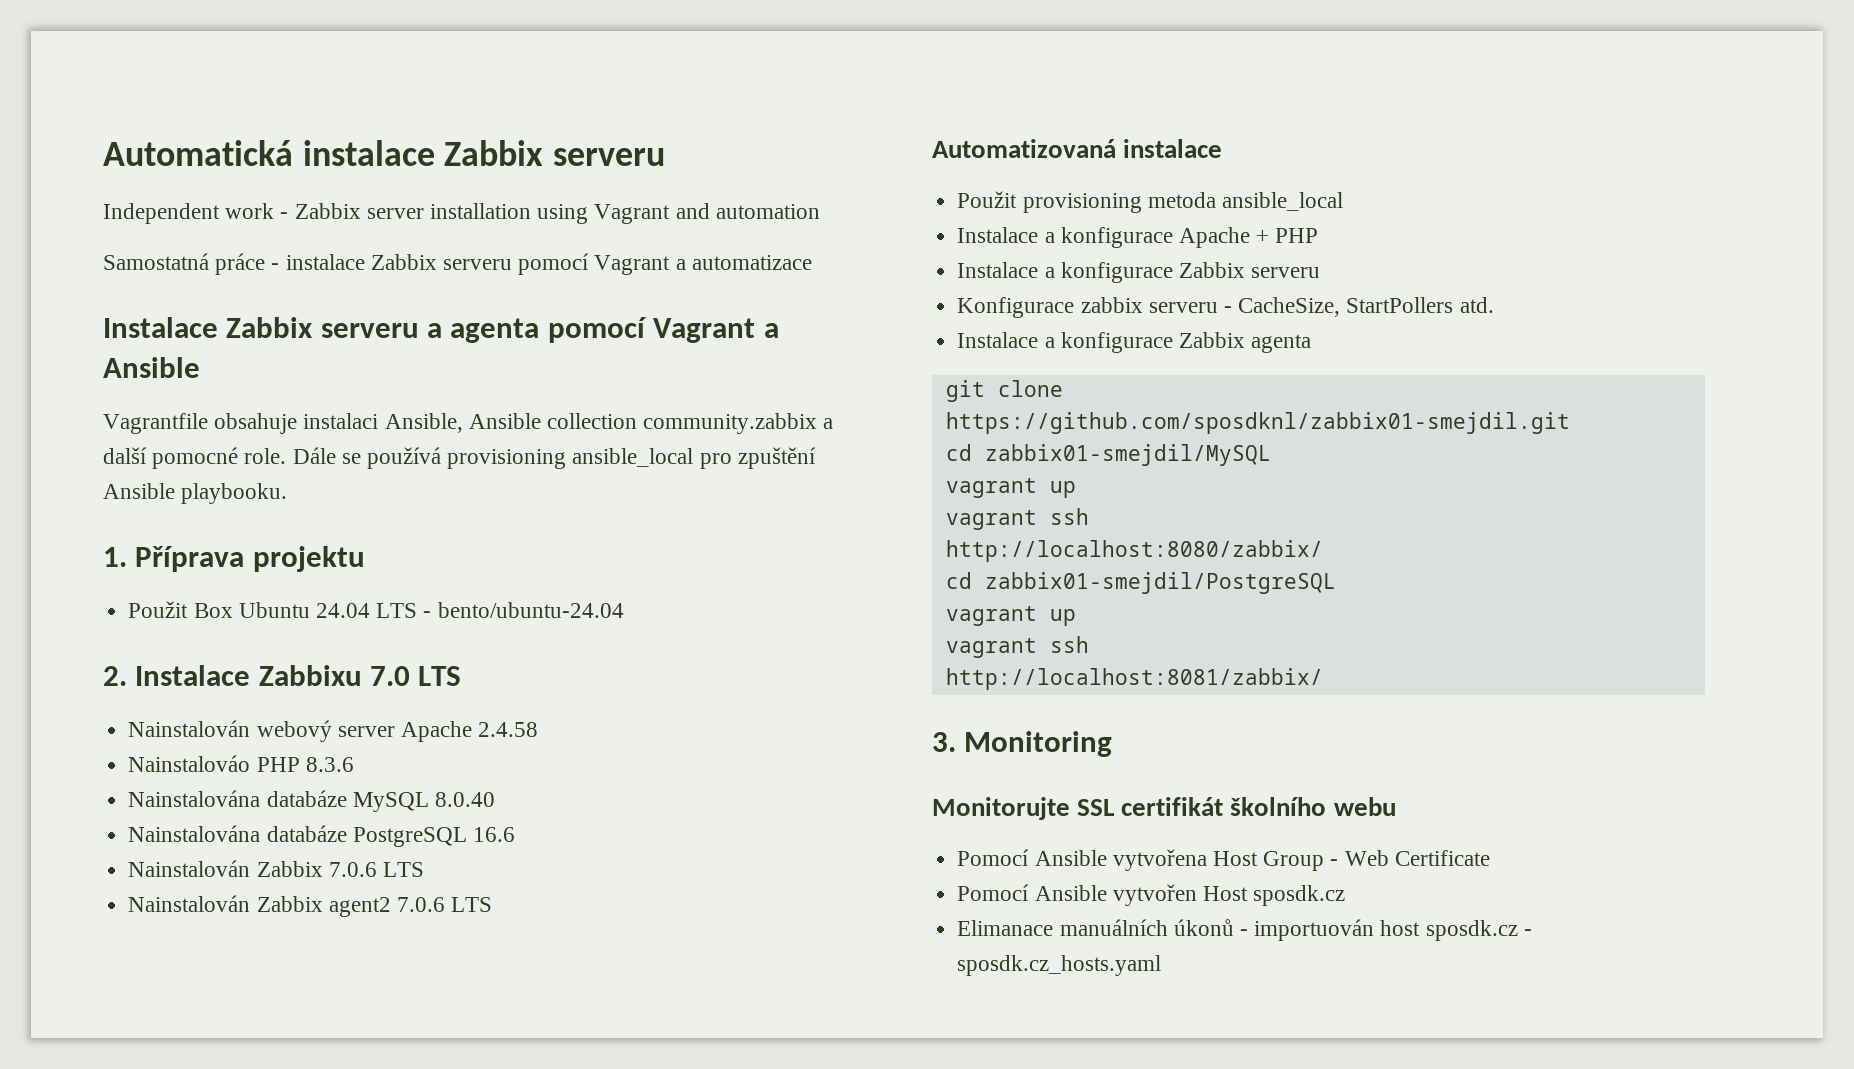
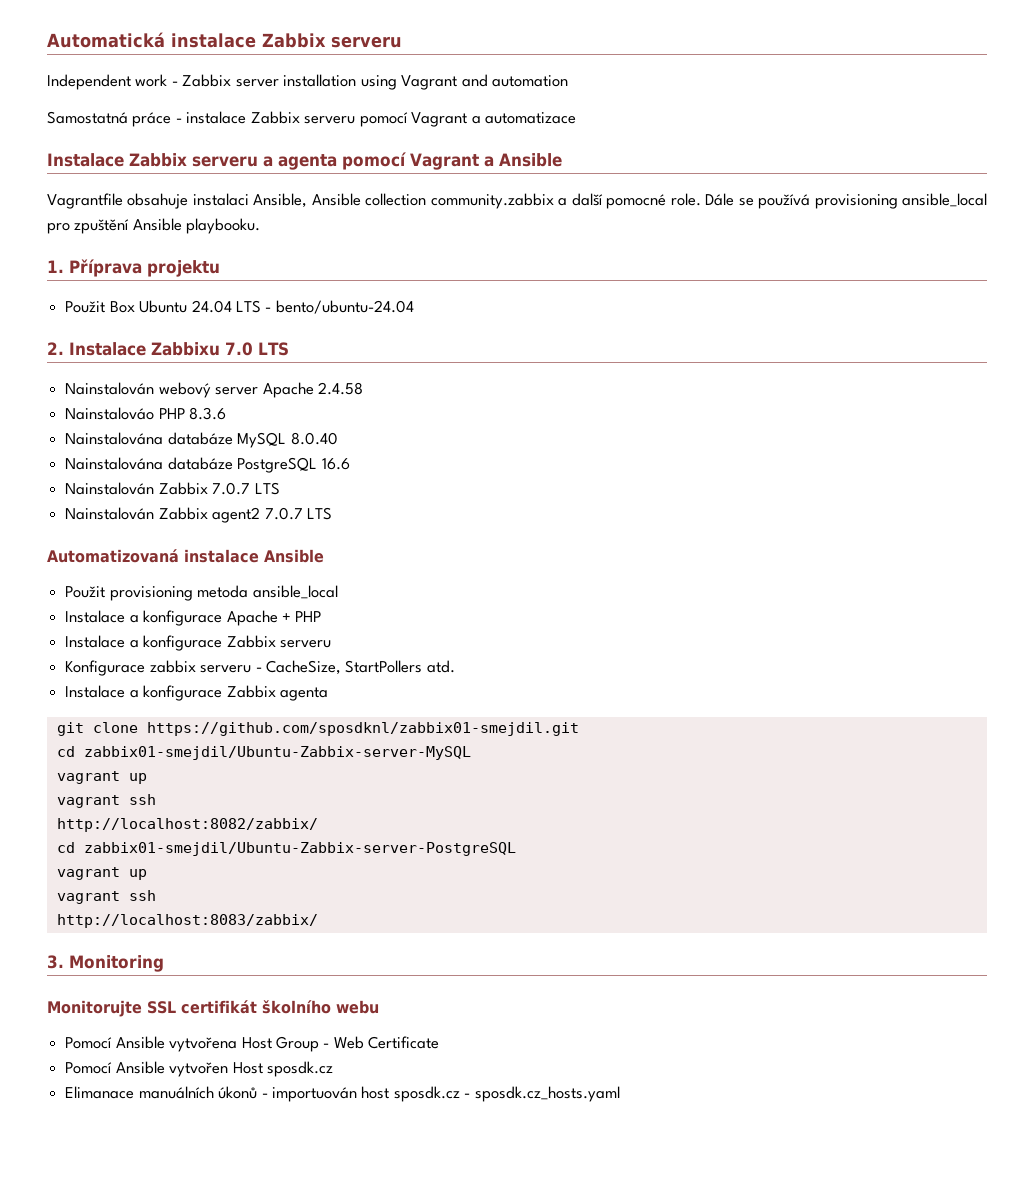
- Nainstalován Zabbix 7.0.6 LTS
+ Nainstalován Zabbix 7.0.7 LTS
- Nainstalován Zabbix agent2 7.0.6 LTS
+ Nainstalován Zabbix agent2 7.0.7 LTS
- Automatizovaná instalace
+ Automatizovaná instalace Ansible
- cd zabbix01-smejdil/MySQL
+ cd zabbix01-smejdil/Ubuntu-Zabbix-server-MySQL
  vagrant up
  vagrant ssh
- http://localhost:8080/zabbix/
- cd zabbix01-smejdil/PostgreSQL
+ http://localhost:8082/zabbix/
+ cd zabbix01-smejdil/Ubuntu-Zabbix-server-PostgreSQL
  vagrant up
  vagrant ssh
- http://localhost:8081/zabbix/
+ http://localhost:8083/zabbix/

